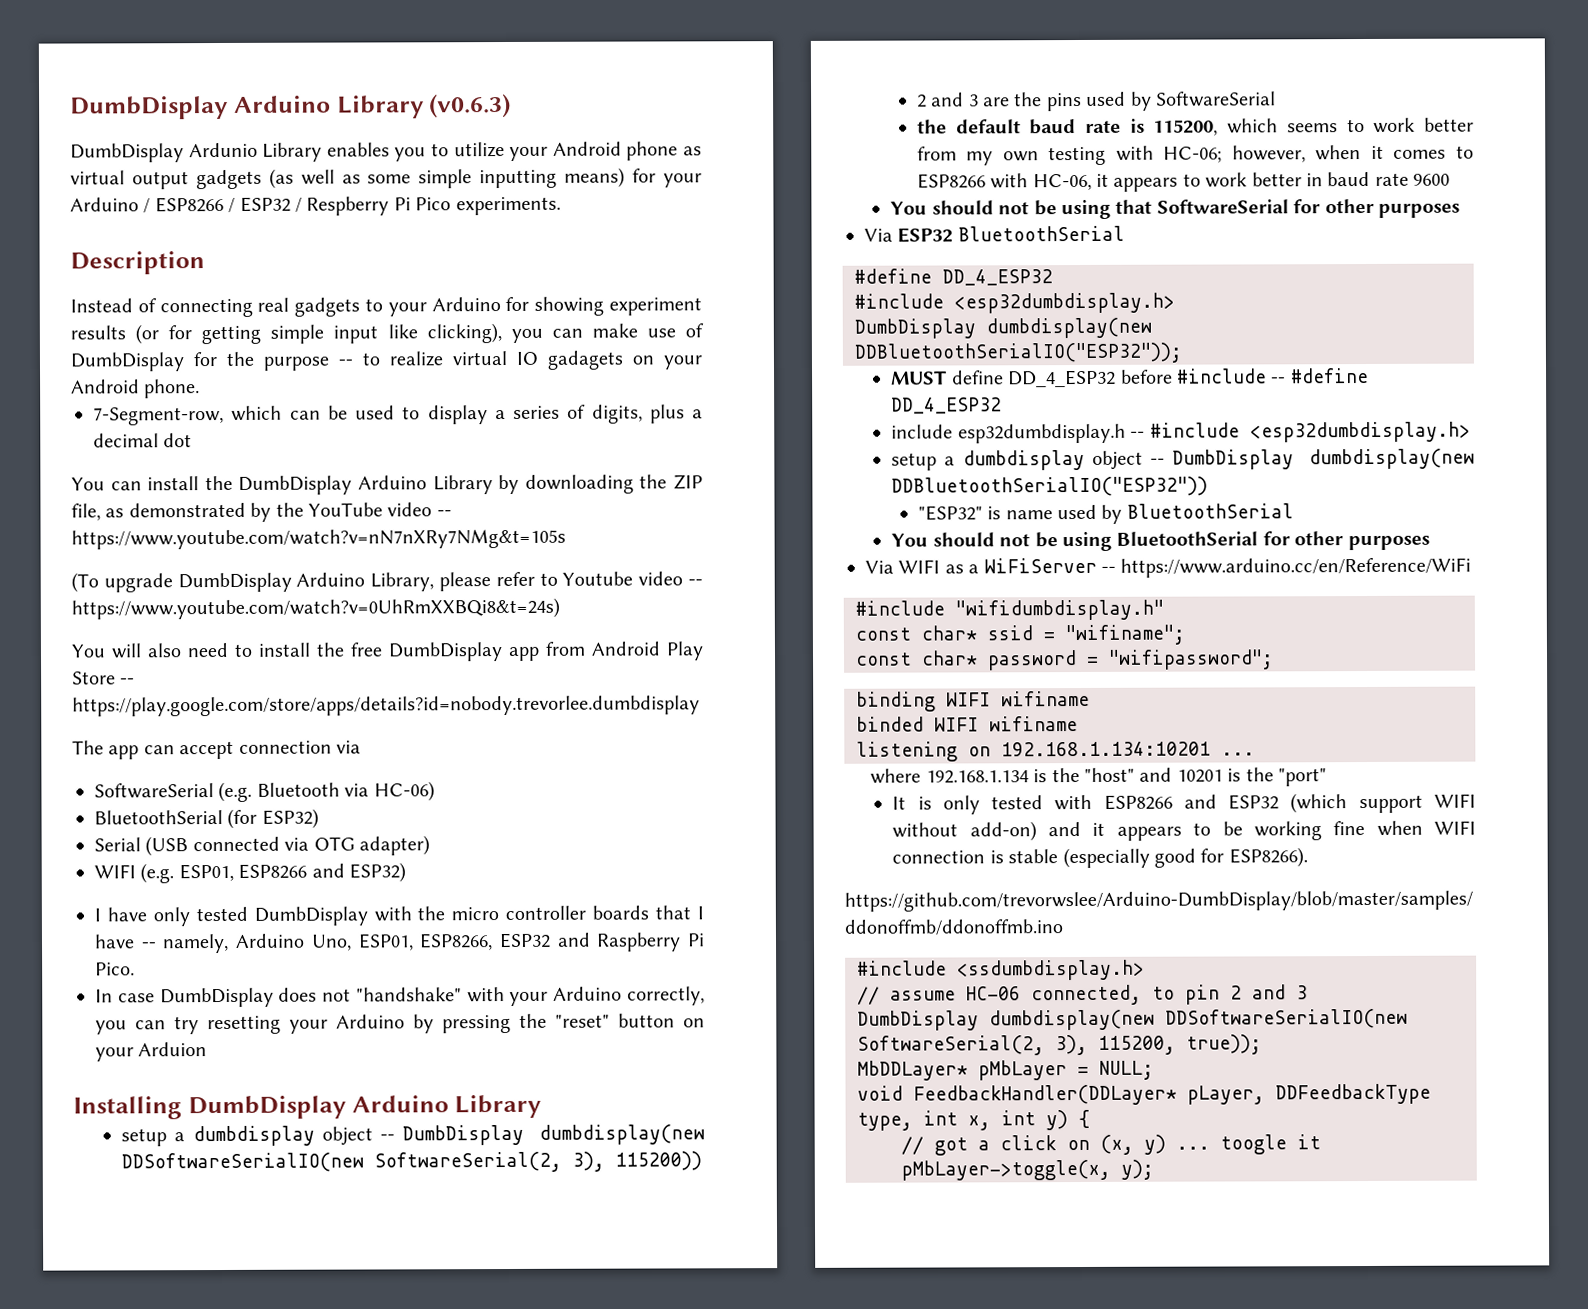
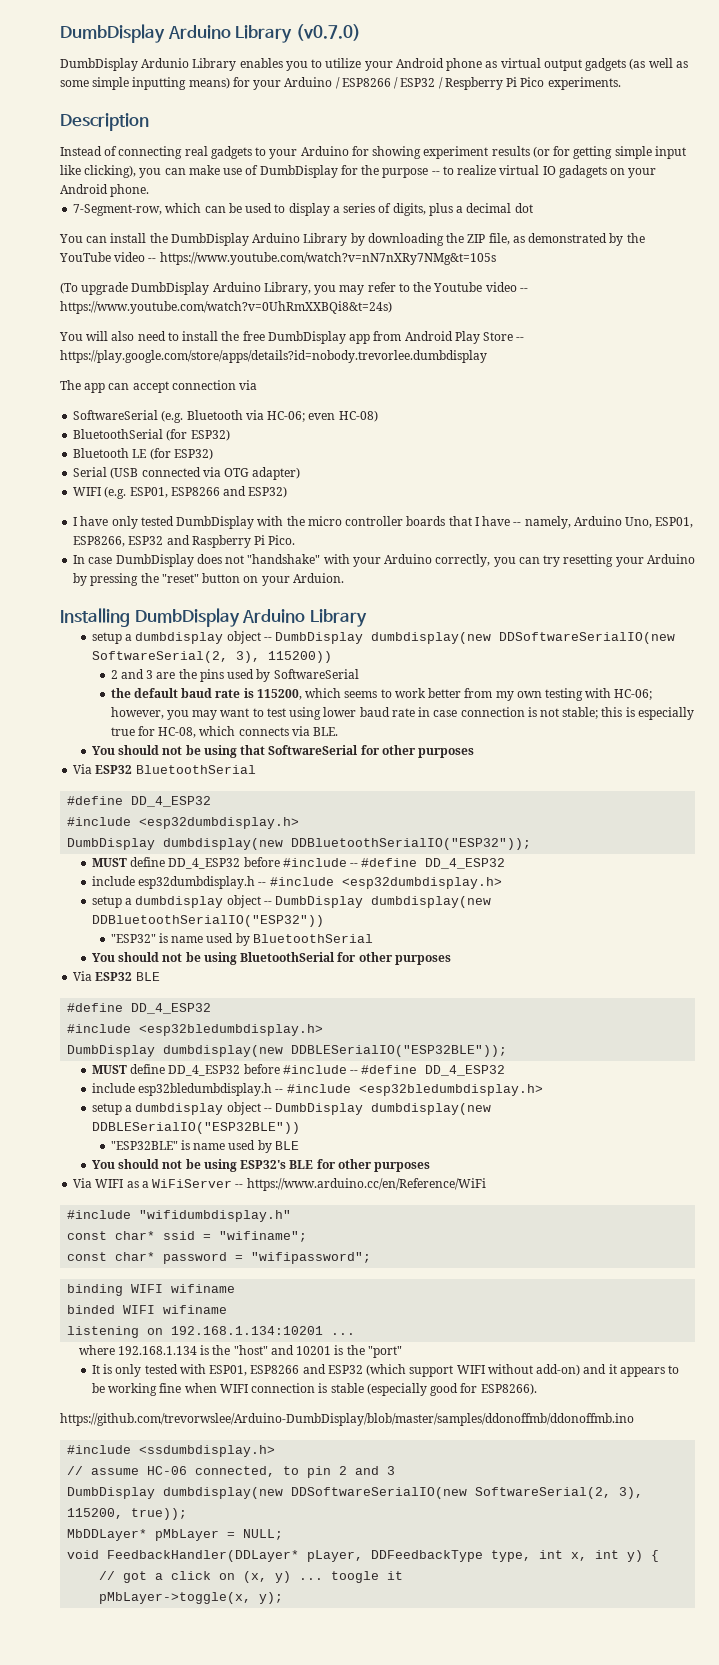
- DumbDisplay Arduino Library (v0.6.3)
+ DumbDisplay Arduino Library (v0.7.0)
- (To upgrade DumbDisplay Arduino Library, please refer to Youtube video -- https://www.youtube.com/watch?v=0UhRmXXBQi8&t=24s)
+ (To upgrade DumbDisplay Arduino Library, you may refer to the Youtube video -- https://www.youtube.com/watch?v=0UhRmXXBQi8&t=24s)
- SoftwareSerial (e.g. Bluetooth via HC-06)
+ SoftwareSerial (e.g. Bluetooth via HC-06; even HC-08)
+ Bluetooth LE (for ESP32)
- In case DumbDisplay does not "handshake" with your Arduino correctly, you can try resetting your Arduino by pressing the "reset" button on your Arduion
+ In case DumbDisplay does not "handshake" with your Arduino correctly, you can try resetting your Arduino by pressing the "reset" button on your Arduion.
- the default baud rate is 115200, which seems to work better from my own testing with HC-06; however, when it comes to ESP8266 with HC-06, it appears to work better in baud rate 9600
+ the default baud rate is 115200, which seems to work better from my own testing with HC-06; however, you may want to test using lower baud rate in case connection is not stable; this is especially true for HC-08, which connects via BLE.
+ Via ESP32 BLE
+ #define DD_4_ESP32
+ #include <esp32bledumbdisplay.h>
+ DumbDisplay dumbdisplay(new DDBLESerialIO("ESP32BLE"));
+ MUST define DD_4_ESP32 before #include -- #define DD_4_ESP32
+ include esp32bledumbdisplay.h -- #include <esp32bledumbdisplay.h>
+ setup a dumbdisplay object -- DumbDisplay dumbdisplay(new DDBLESerialIO("ESP32BLE"))
+ "ESP32BLE" is name used by BLE
+ You should not be using ESP32's BLE for other purposes
- It is only tested with ESP8266 and ESP32 (which support WIFI without add-on) and it appears to be working fine when WIFI connection is stable (especially good for ESP8266).
+ It is only tested with ESP01, ESP8266 and ESP32 (which support WIFI without add-on) and it appears to be working fine when WIFI connection is stable (especially good for ESP8266).

